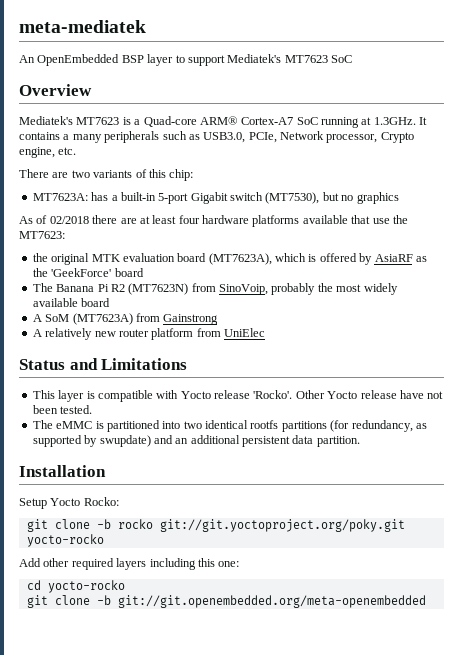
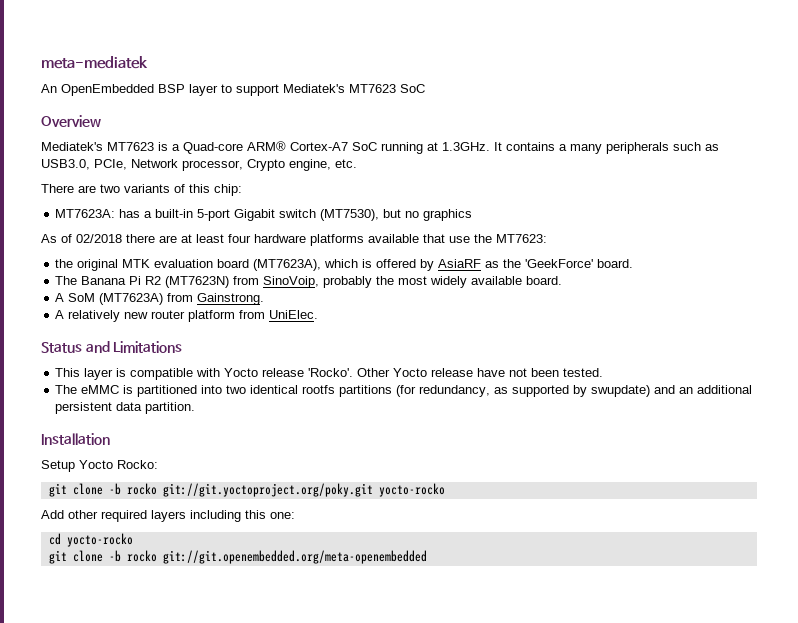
- the original MTK evaluation board (MT7623A), which is offered by AsiaRF as the 'GeekForce' board
+ the original MTK evaluation board (MT7623A), which is offered by AsiaRF as the 'GeekForce' board.
- The Banana Pi R2 (MT7623N) from SinoVoip, probably the most widely available board
+ The Banana Pi R2 (MT7623N) from SinoVoip, probably the most widely available board.
- A SoM (MT7623A) from Gainstrong
+ A SoM (MT7623A) from Gainstrong.
- A relatively new router platform from UniElec
+ A relatively new router platform from UniElec.
- git clone -b git://git.openembedded.org/meta-openembedded
+ git clone -b rocko git://git.openembedded.org/meta-openembedded

